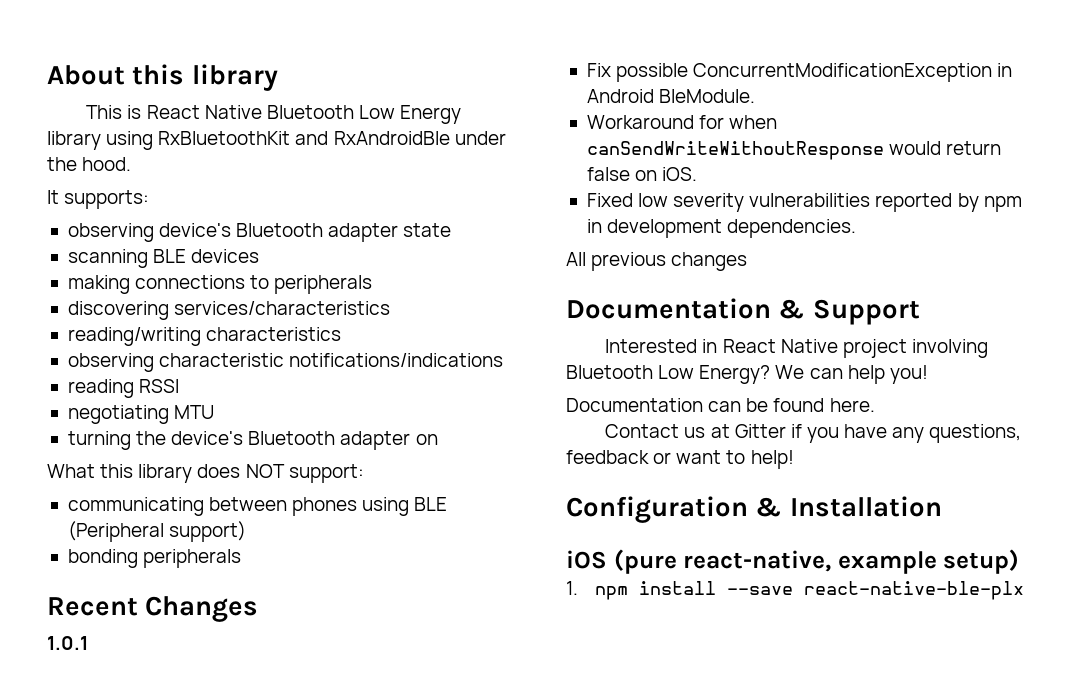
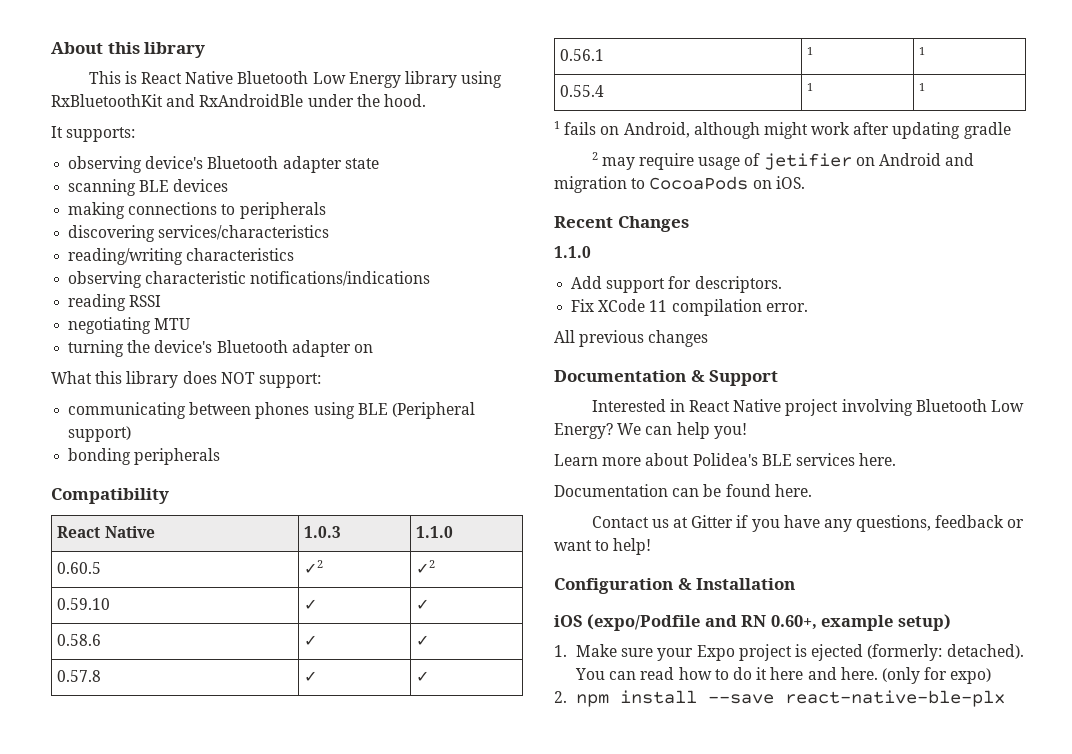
+ Compatibility
+ React Native | 1.0.3 | 1.1.0
+ 0.60.5 | ✓2 | ✓2
+ 0.59.10 | ✓ | ✓
+ 0.58.6 | ✓ | ✓
+ 0.57.8 | ✓ | ✓
+ 0.56.1 | 1 | 1
+ 0.55.4 | 1 | 1
+ 1 fails on Android, although might work after updating gradle
+ 2 may require usage of jetifier on Android and migration to CocoaPods on iOS.
  Recent Changes
- 1.0.1
- Fix possible ConcurrentModificationException in Android BleModule.
- Workaround for when canSendWriteWithoutResponse would return false on iOS.
- Fixed low severity vulnerabilities reported by npm in development dependencies.
+ 1.1.0
+ Add support for descriptors.
+ Fix XCode 11 compilation error.
+ Learn more about Polidea's BLE services here.
- iOS (pure react-native, example setup)
- 1. npm install --save react-native-ble-plx
+ iOS (expo/Podfile and RN 0.60+, example setup)
+ 1. Make sure your Expo project is ejected (formerly: detached). You can read how to do it here and here. (only for expo)
+ 2. npm install --save react-native-ble-plx

